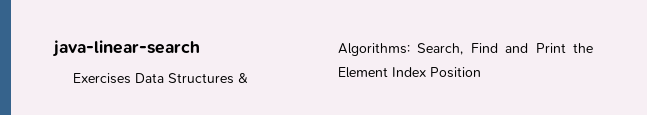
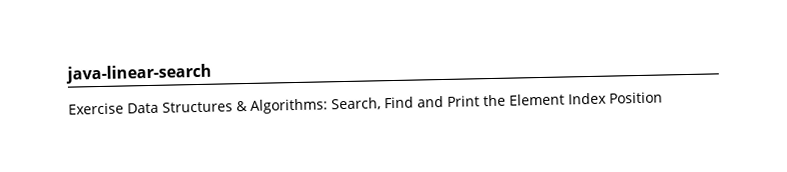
- Exercises Data Structures & Algorithms: Search, Find and Print the Element Index Position
+ Exercise Data Structures & Algorithms: Search, Find and Print the Element Index Position

